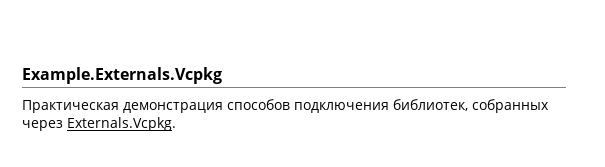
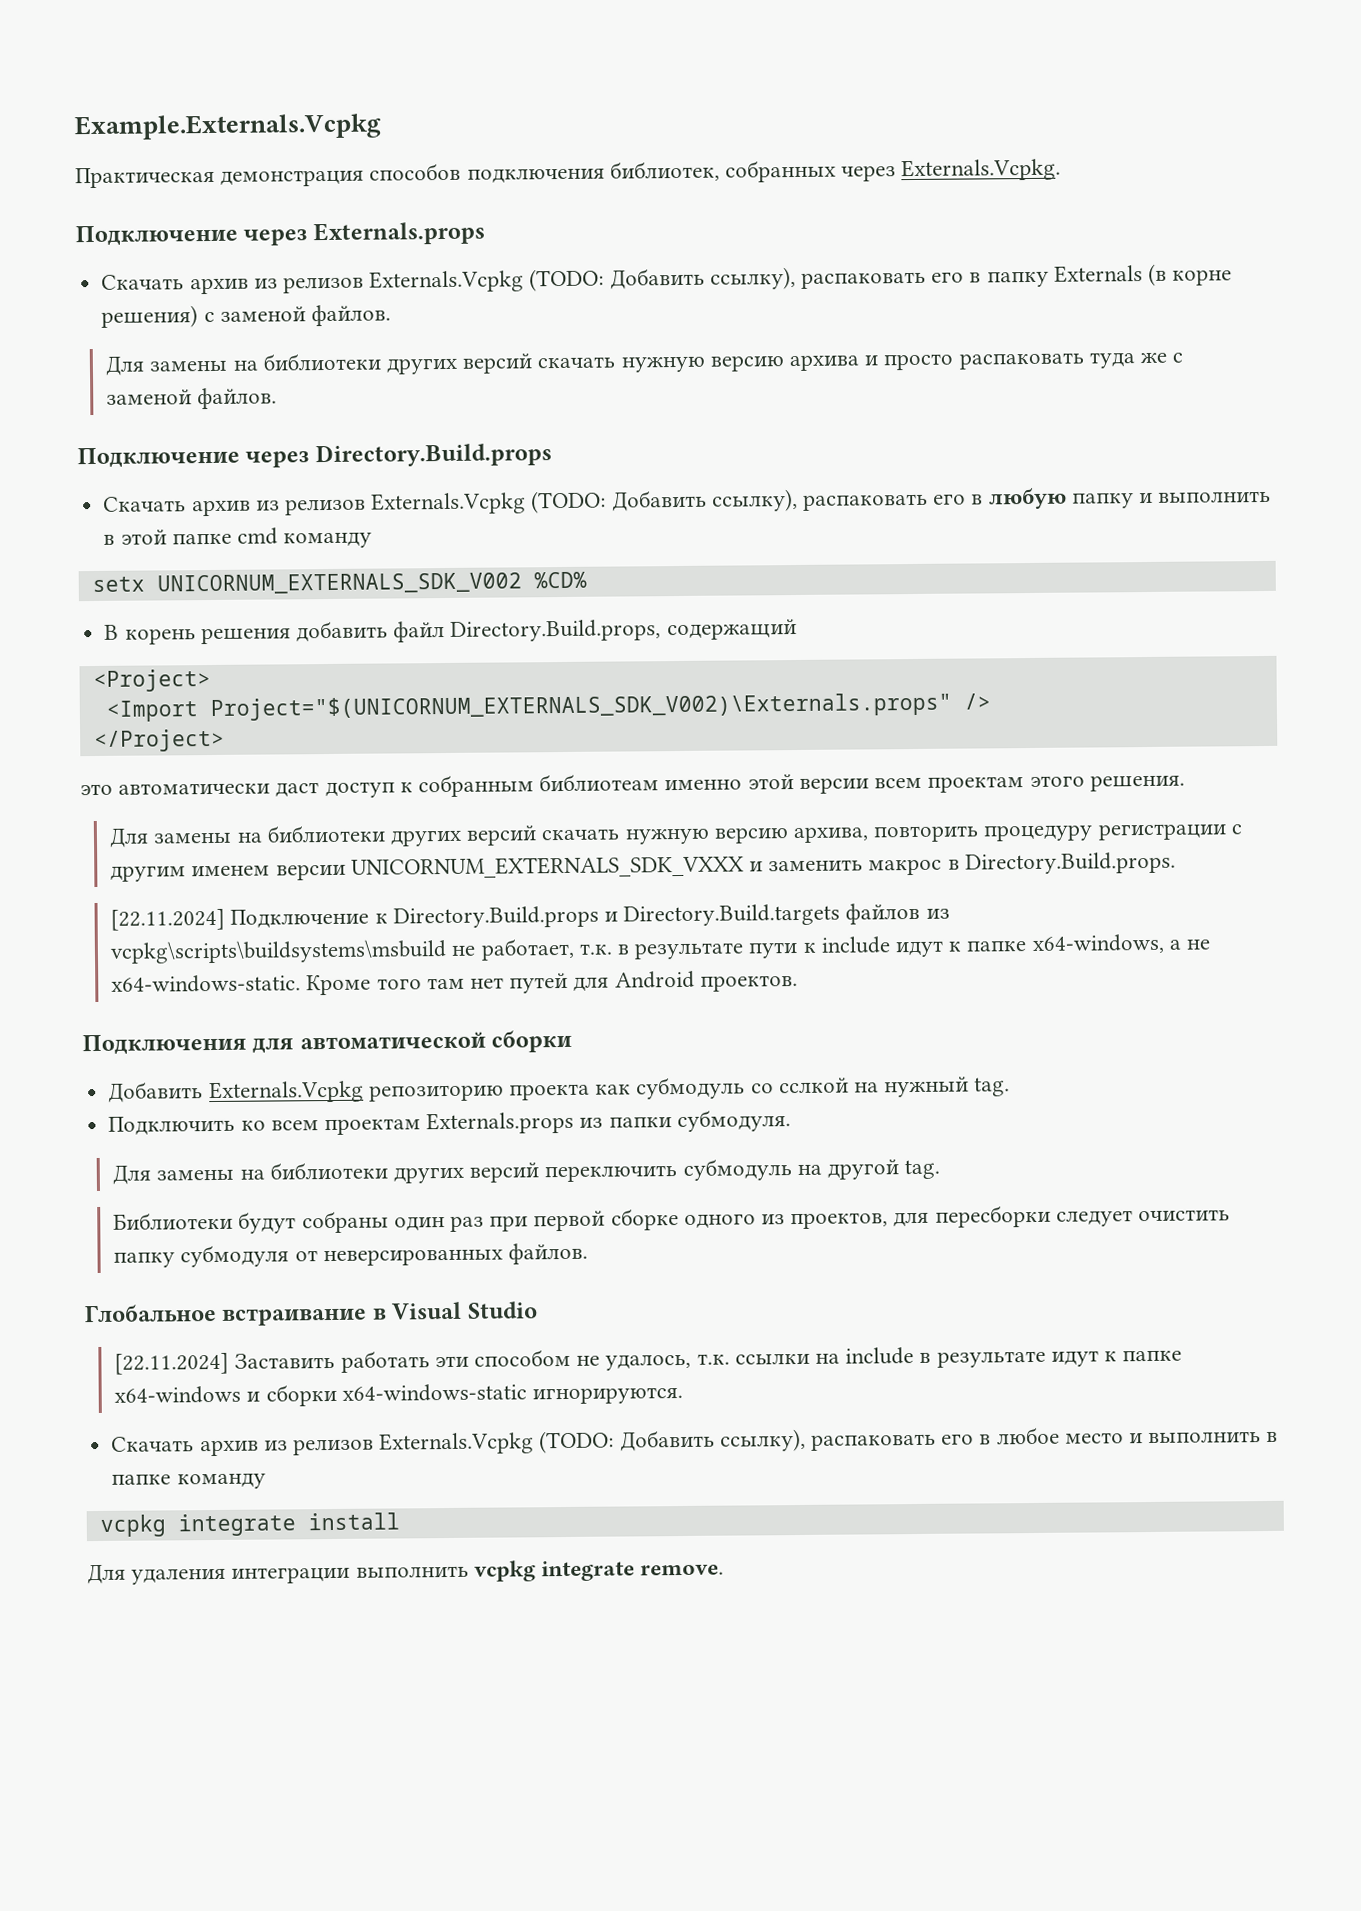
+ Подключение через Externals.props
+ Скачать архив из релизов Externals.Vcpkg (TODO: Добавить ссылку), распаковать его в папку Externals (в корне решения) с заменой файлов.
+ Для замены на библиотеки других версий скачать нужную версию архива и просто распаковать туда же с заменой файлов.
+ Подключение через Directory.Build.props
+ Скачать архив из релизов Externals.Vcpkg (TODO: Добавить ссылку), распаковать его в любую папку и выполнить в этой папке cmd команду
+ setx UNICORNUM_EXTERNALS_SDK_V002 %CD%
+ В корень решения добавить файл Directory.Build.props, содержащий
+ <Project>
+ <Import Project="$(UNICORNUM_EXTERNALS_SDK_V002)\Externals.props" />
+ </Project>
+ это автоматически даст доступ к собранным библиотеам именно этой версии всем проектам этого решения.
+ Для замены на библиотеки других версий скачать нужную версию архива, повторить процедуру регистрации с другим именем версии UNICORNUM_EXTERNALS_SDK_VXXX и заменить макрос в Directory.Build.props.
+ [22.11.2024] Подключение к Directory.Build.props и Directory.Build.targets файлов из vcpkg\scripts\buildsystems\msbuild не работает, т.к. в результате пути к include идут к папке x64-windows, а не x64-windows-static. Кроме того там нет путей для Android проектов.
+ Подключения для автоматической сборки
+ Добавить Externals.Vcpkg репозиторию проекта как субмодуль со сслкой на нужный tag.
+ Подключить ко всем проектам Externals.props из папки субмодуля.
+ Для замены на библиотеки других версий переключить субмодуль на другой tag.
+ Библиотеки будут собраны один раз при первой сборке одного из проектов, для пересборки следует очистить папку субмодуля от неверсированных файлов.
+ Глобальное встраивание в Visual Studio
+ [22.11.2024] Заставить работать эти способом не удалось, т.к. ссылки на include в результате идут к папке x64-windows и сборки x64-windows-static игнорируются.
+ Скачать архив из релизов Externals.Vcpkg (TODO: Добавить ссылку), распаковать его в любое место и выполнить в папке команду
+ vcpkg integrate install
+ Для удаления интеграции выполнить vcpkg integrate remove.

